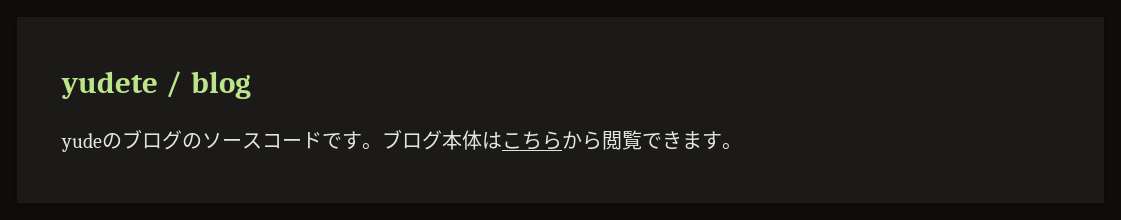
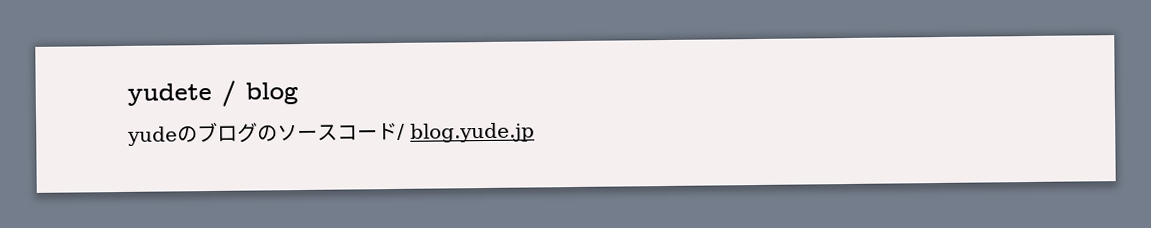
- yudeのブログのソースコードです。ブログ本体はこちらから閲覧できます。
+ yudeのブログのソースコード/ blog.yude.jp

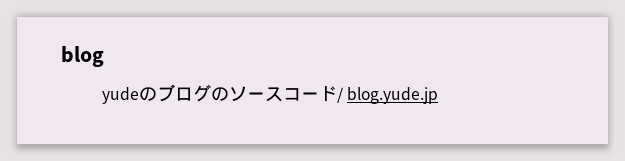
- yudete / blog
+ blog

